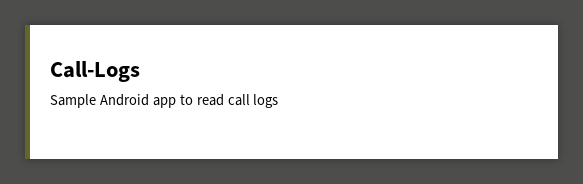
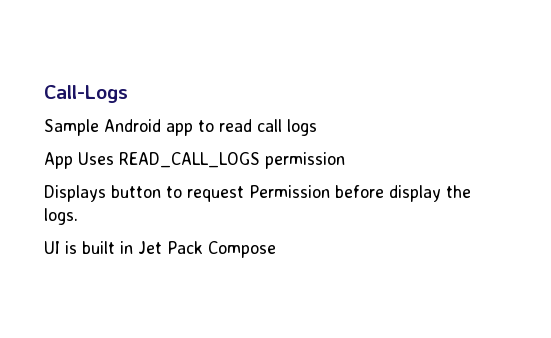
+ App Uses READ_CALL_LOGS permission
+ Displays button to request Permission before display the logs.
+ UI is built in Jet Pack Compose

